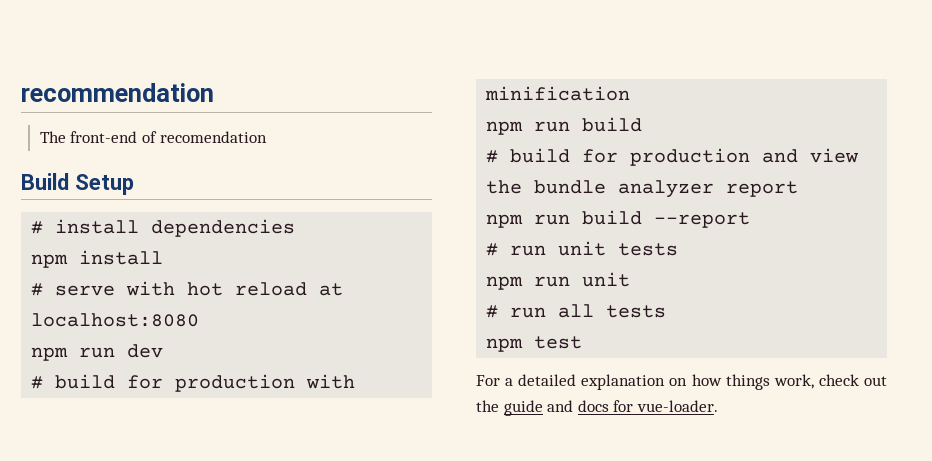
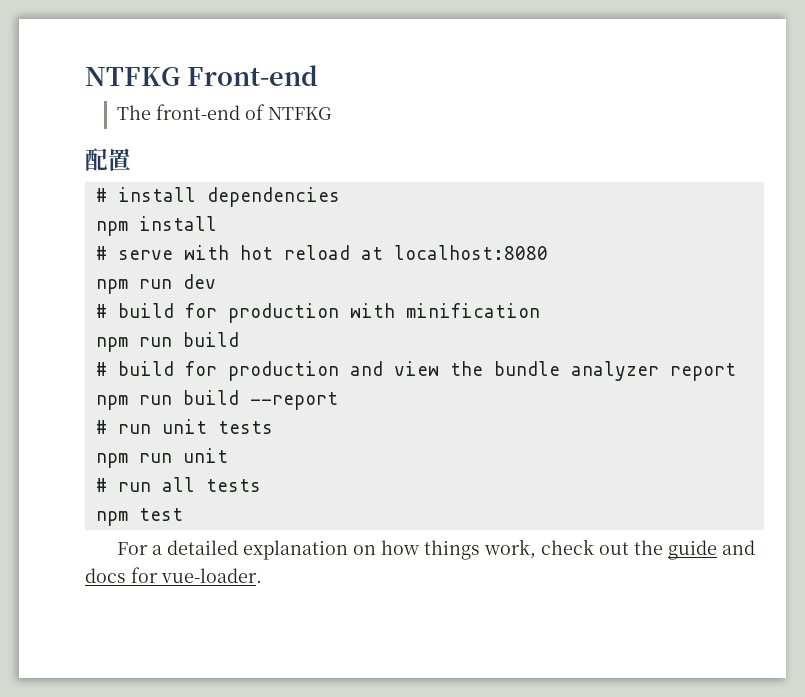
- recommendation
+ NTFKG Front-end
- The front-end of recomendation
- Build Setup
+ The front-end of NTFKG
+ 配置

